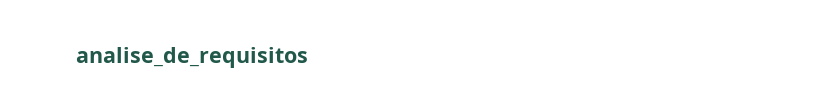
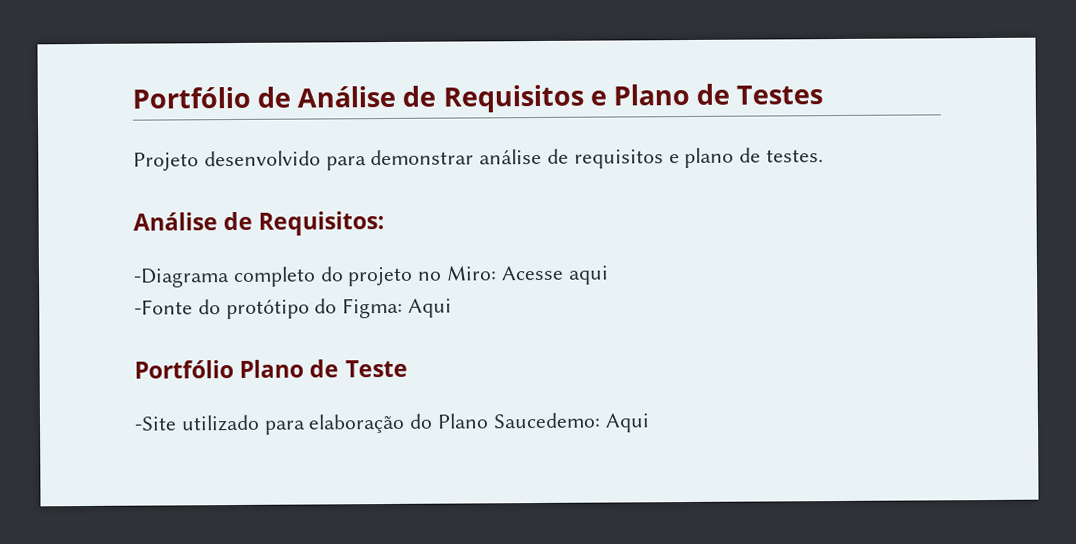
- analise_de_requisitos
+ Portfólio de Análise de Requisitos e Plano de Testes
+ Projeto desenvolvido para demonstrar análise de requisitos e plano de testes.
+ Análise de Requisitos:
+ -Diagrama completo do projeto no Miro: Acesse aqui
+ -Fonte do protótipo do Figma: Aqui
+ Portfólio Plano de Teste
+ -Site utilizado para elaboração do Plano Saucedemo: Aqui

